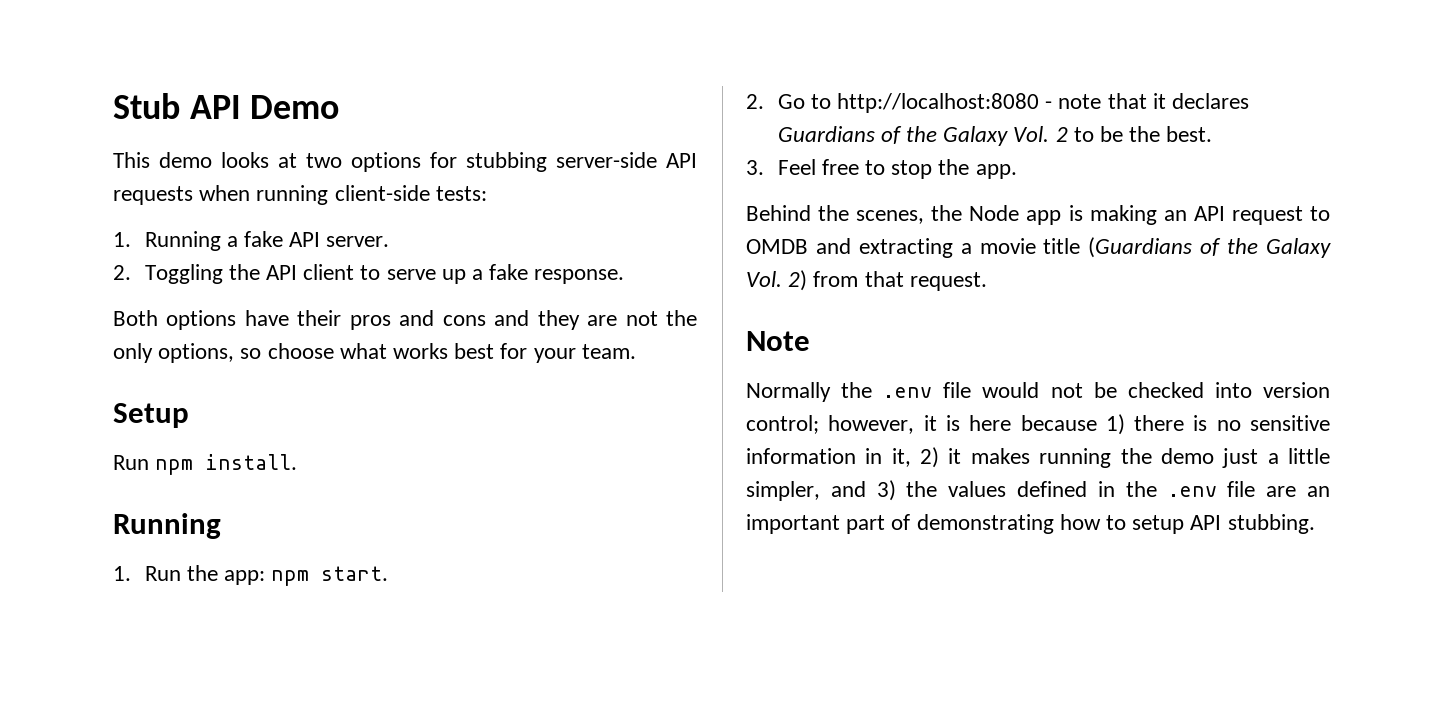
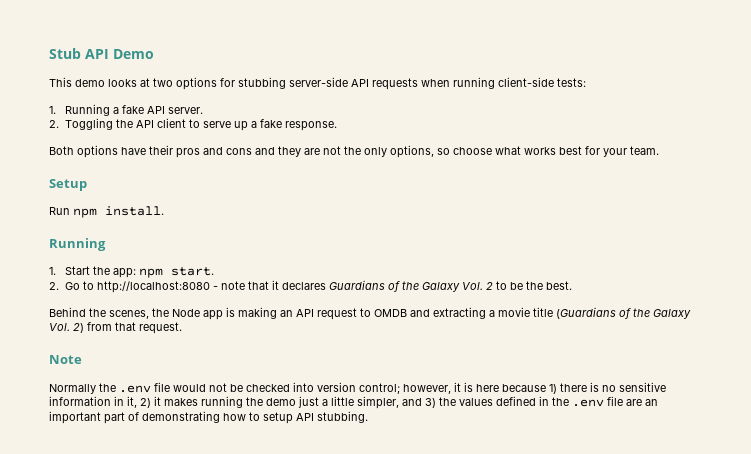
- 1. Run the app: npm start.
+ 1. Start the app: npm start.
- 3. Feel free to stop the app.

